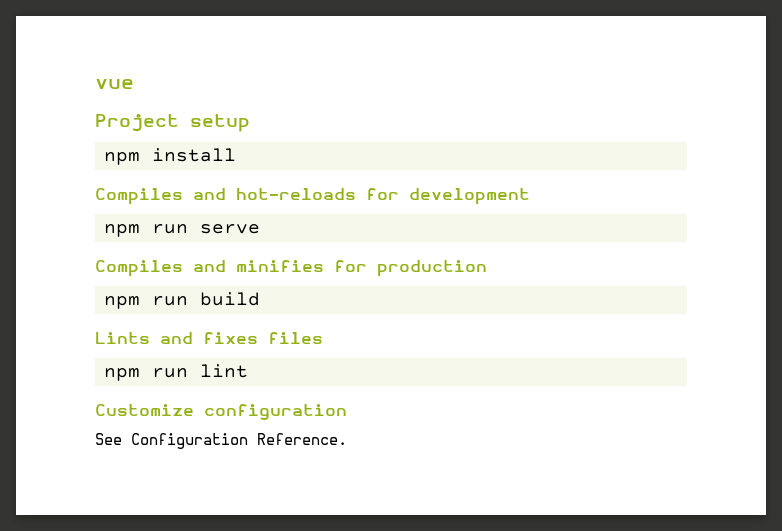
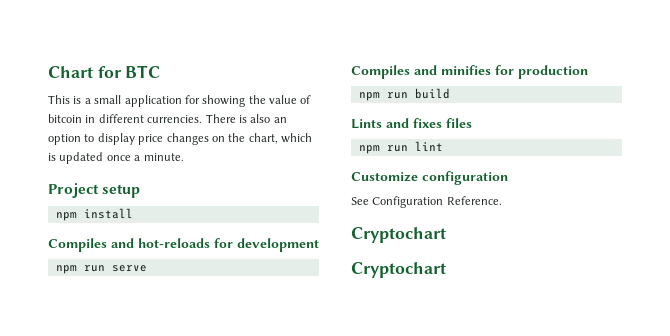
- vue
+ Chart for BTC
+ This is a small application for showing the value of bitcoin in different currencies. There is also an option to display price changes on the chart, which is updated once a minute.
  See Configuration Reference.
+ Cryptochart
+ Cryptochart

